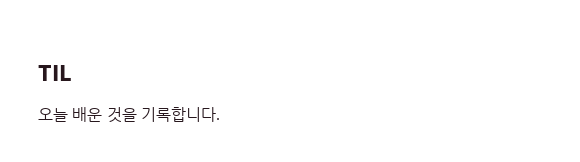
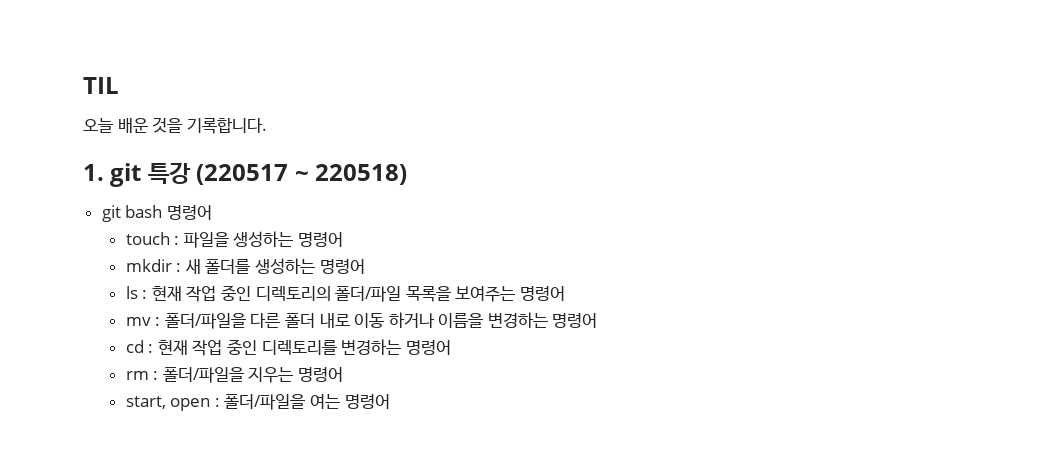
+ 1. git 특강 (220517 ~ 220518)
+ git bash 명령어
+ touch : 파일을 생성하는 명령어
+ mkdir : 새 폴더를 생성하는 명령어
+ ls : 현재 작업 중인 디렉토리의 폴더/파일 목록을 보여주는 명령어
+ mv : 폴더/파일을 다른 폴더 내로 이동 하거나 이름을 변경하는 명령어
+ cd : 현재 작업 중인 디렉토리를 변경하는 명령어
+ rm : 폴더/파일을 지우는 명령어
+ start, open : 폴더/파일을 여는 명령어

